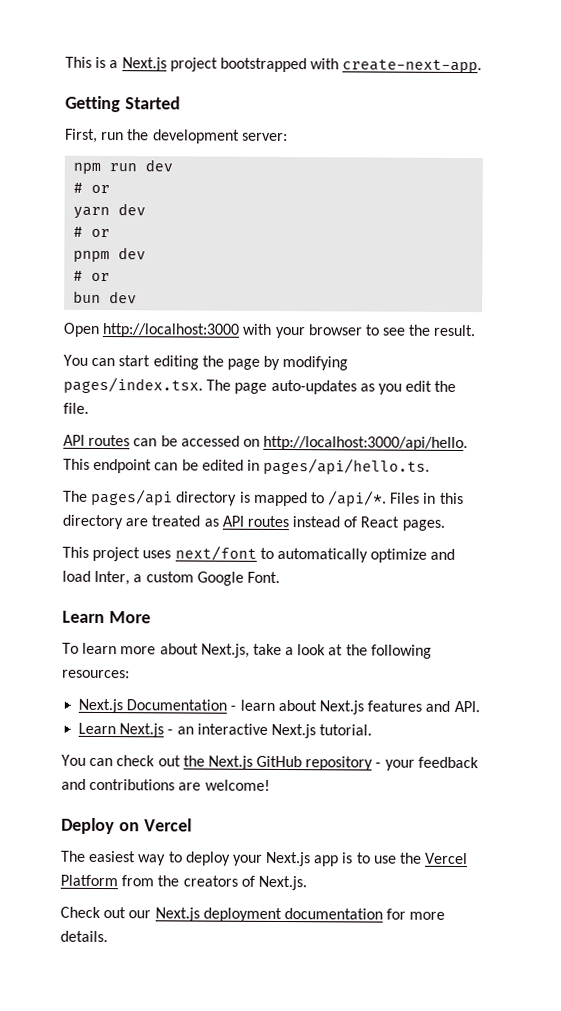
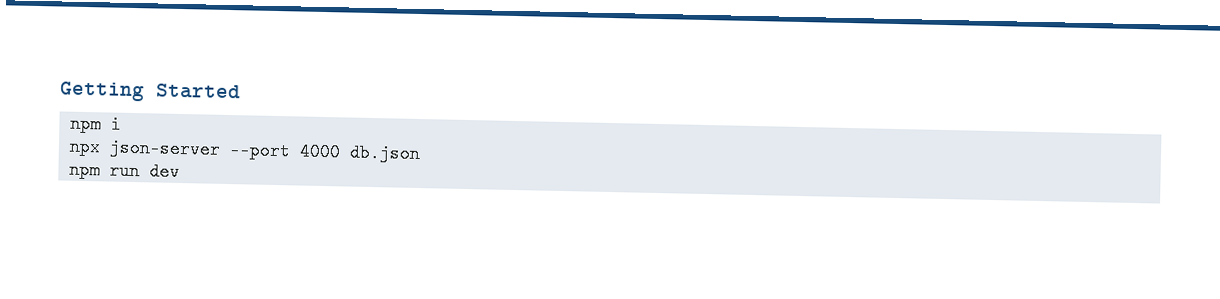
- This is a Next.js project bootstrapped with create-next-app.
  Getting Started
- First, run the development server:
+ npm i
+ npx json-server --port 4000 db.json
  npm run dev
- # or
- yarn dev
- # or
- pnpm dev
- # or
- bun dev
- Open http://localhost:3000 with your browser to see the result.
- You can start editing the page by modifying pages/index.tsx. The page auto-updates as you edit the file.
- API routes can be accessed on http://localhost:3000/api/hello. This endpoint can be edited in pages/api/hello.ts.
- The pages/api directory is mapped to /api/*. Files in this directory are treated as API routes instead of React pages.
- This project uses next/font to automatically optimize and load Inter, a custom Google Font.
- Learn More
- To learn more about Next.js, take a look at the following resources:
- Next.js Documentation - learn about Next.js features and API.
- Learn Next.js - an interactive Next.js tutorial.
- You can check out the Next.js GitHub repository - your feedback and contributions are welcome!
- Deploy on Vercel
- The easiest way to deploy your Next.js app is to use the Vercel Platform from the creators of Next.js.
- Check out our Next.js deployment documentation for more details.

